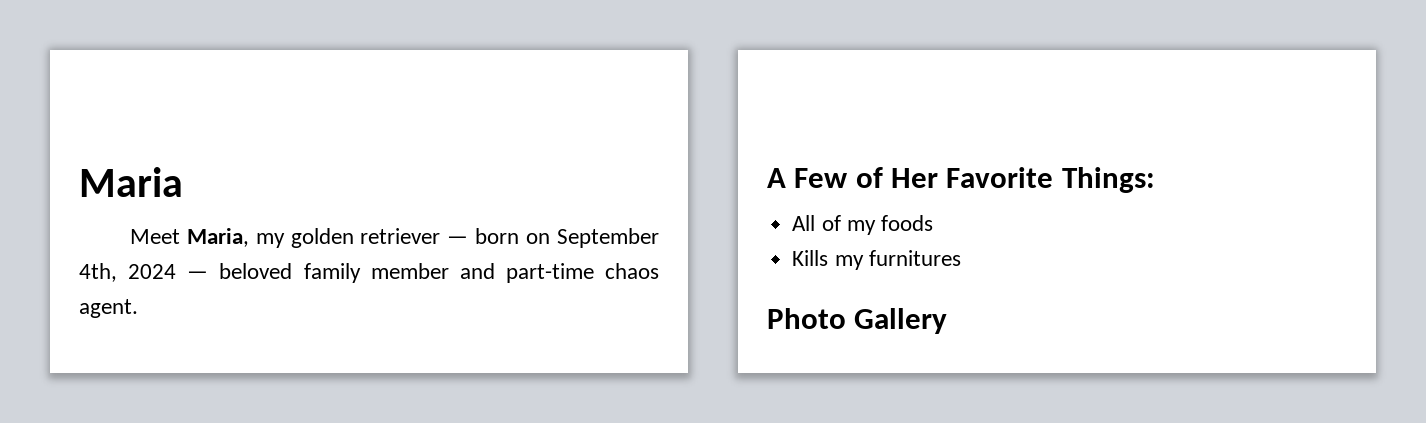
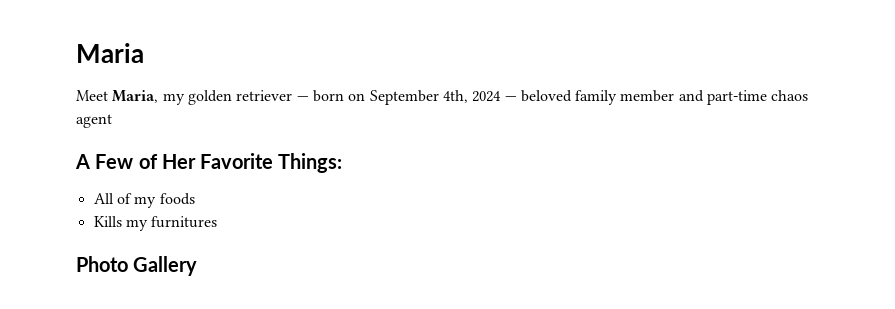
- Meet Maria, my golden retriever — born on September 4th, 2024 — beloved family member and part-time chaos agent.
+ Meet Maria, my golden retriever — born on September 4th, 2024 — beloved family member and part-time chaos agent

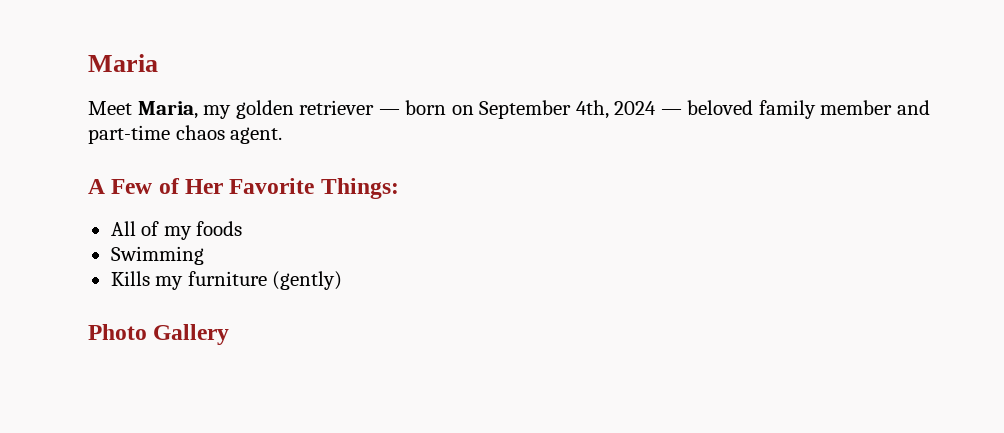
- Meet Maria, my golden retriever — born on September 4th, 2024 — beloved family member and part-time chaos agent
+ Meet Maria, my golden retriever — born on September 4th, 2024 — beloved family member and part-time chaos agent.
+ Swimming
- Kills my furnitures
+ Kills my furniture (gently)

